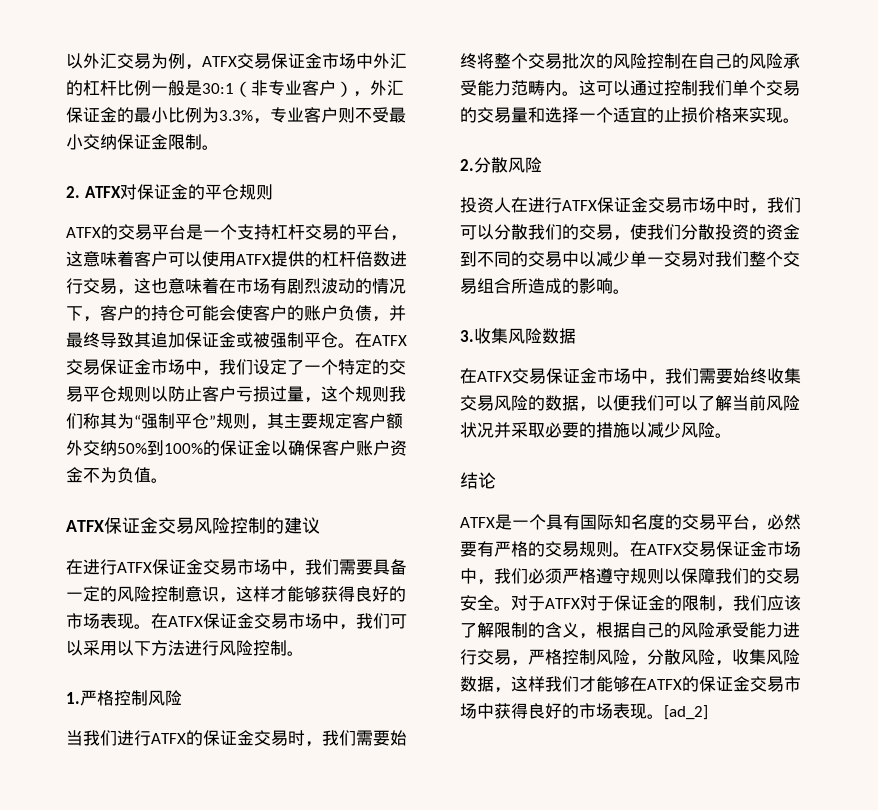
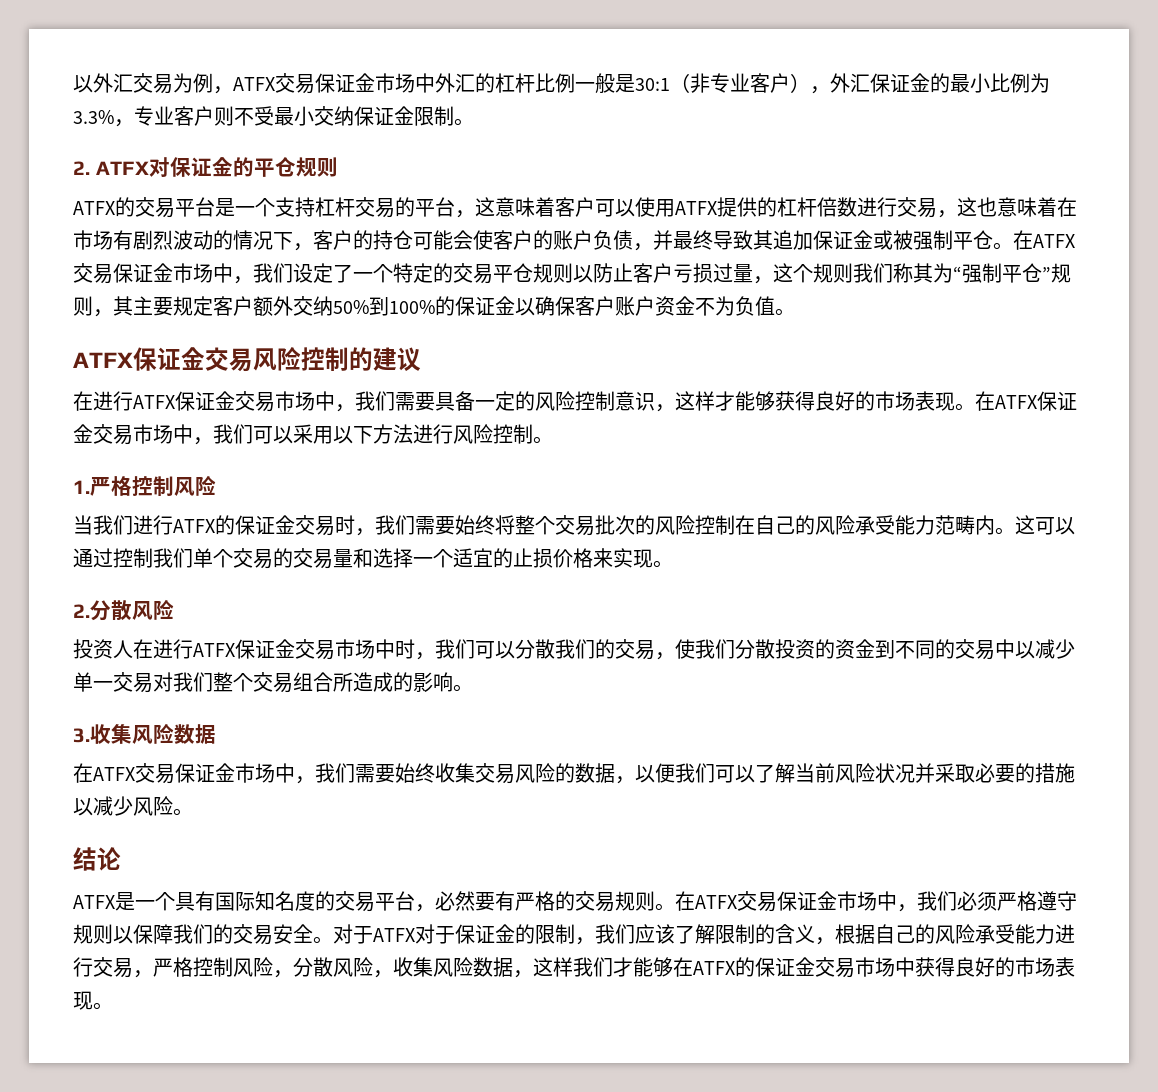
- [ad_2]

